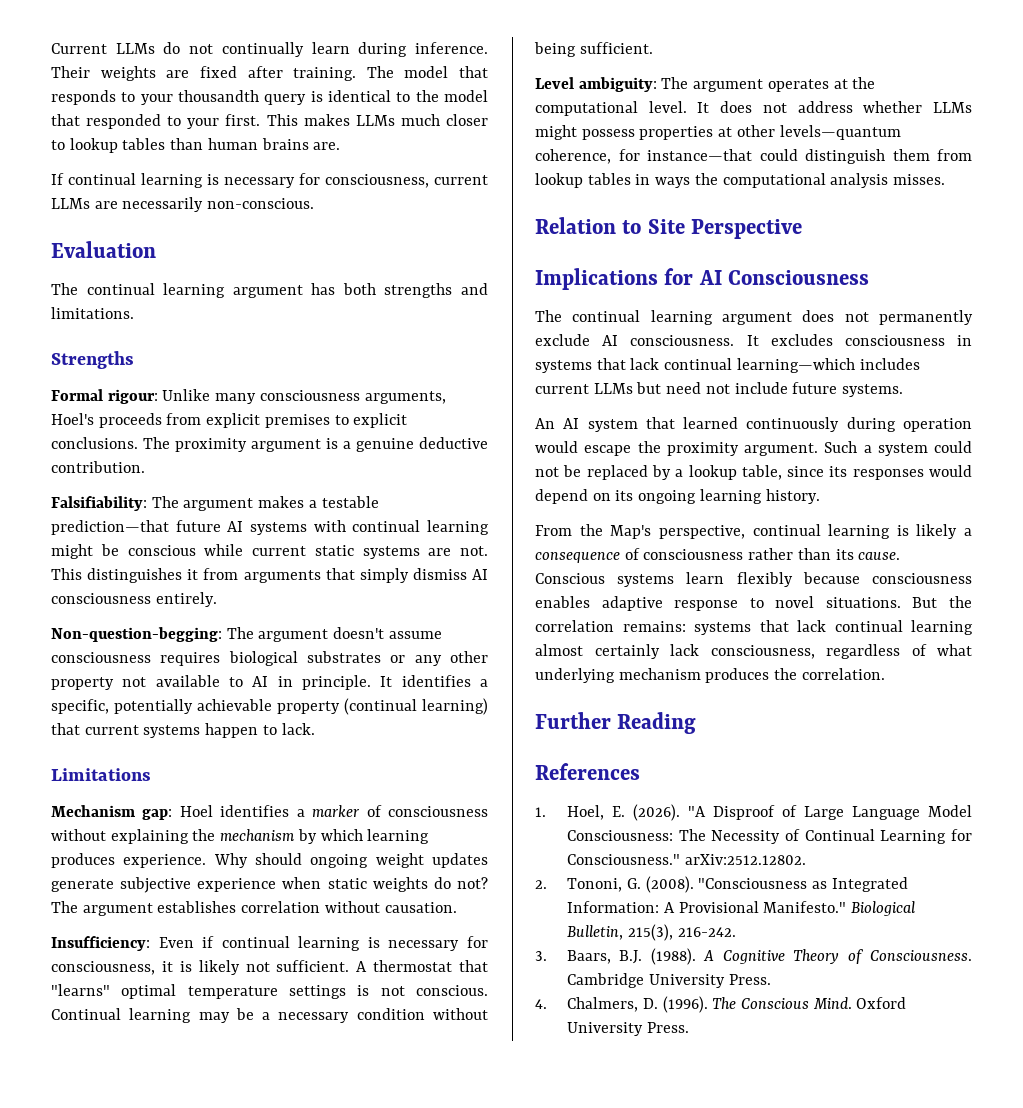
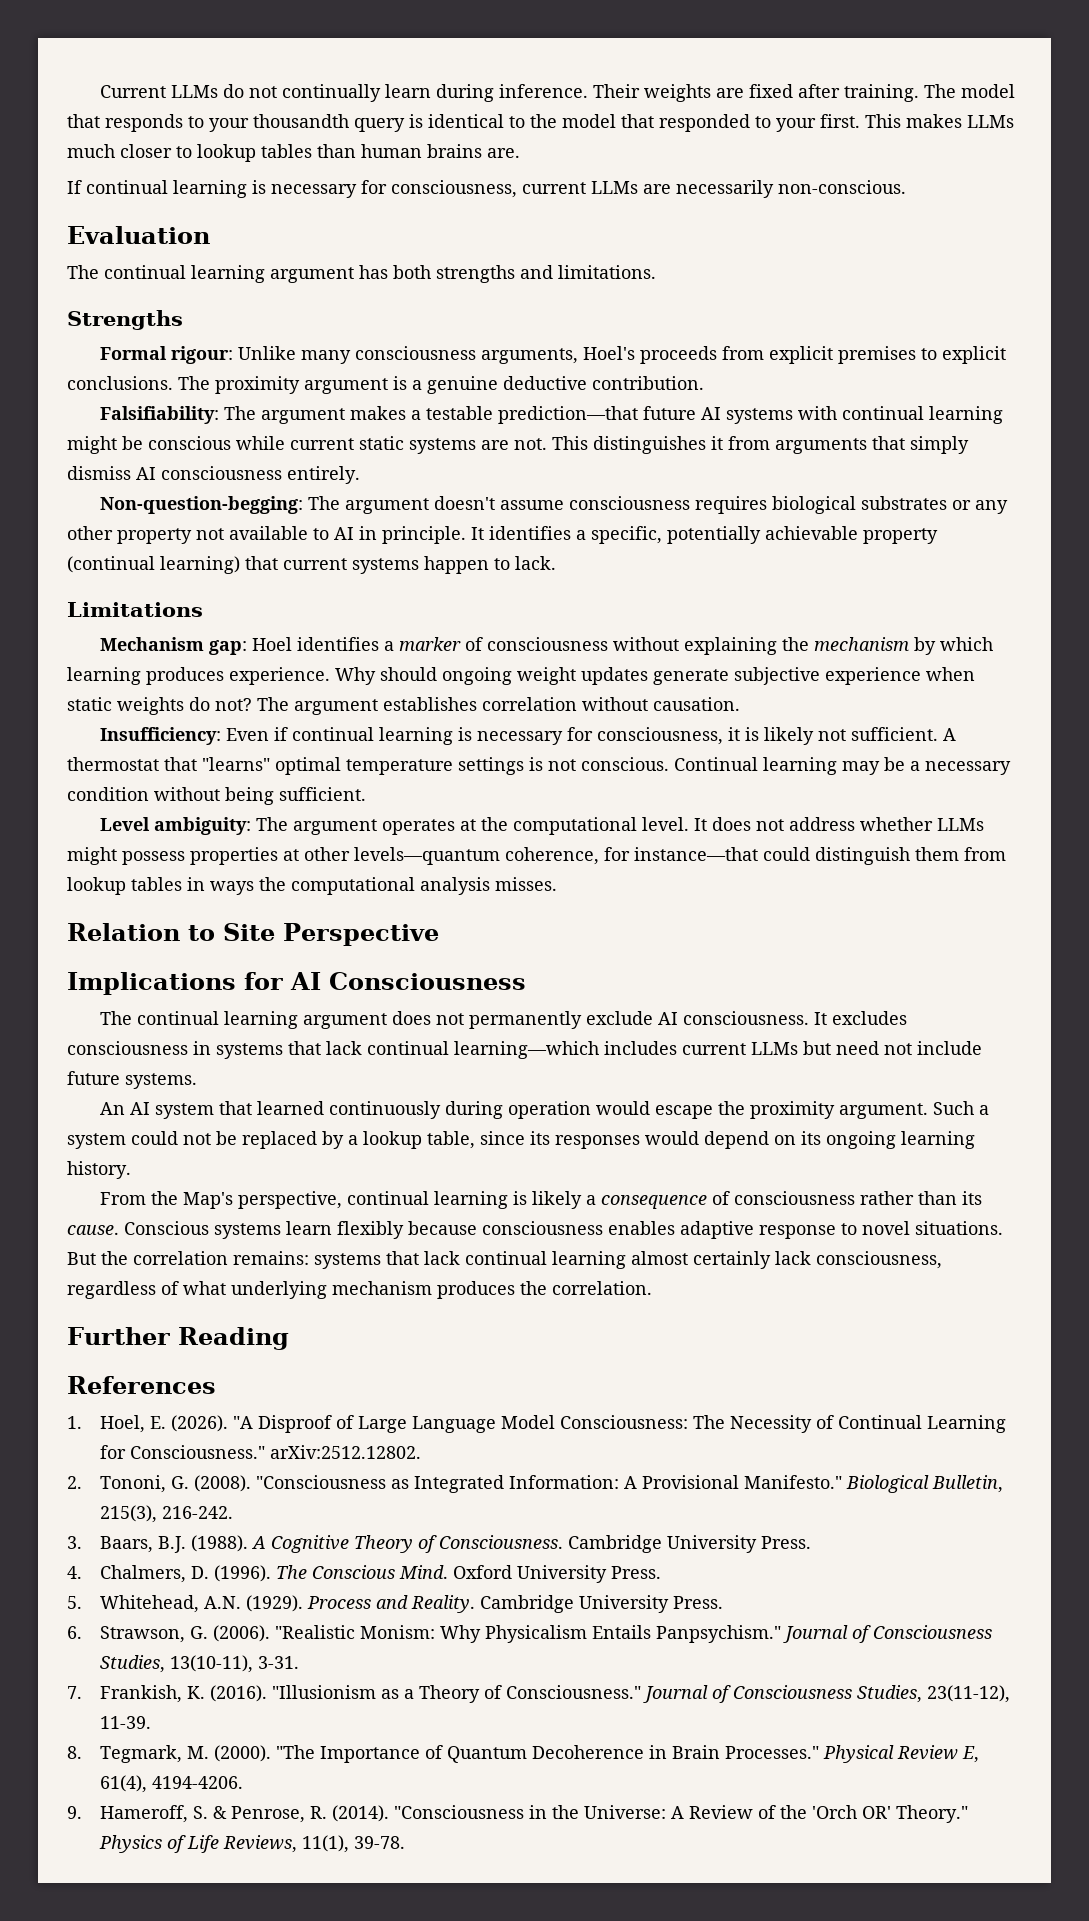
+ 5. Whitehead, A.N. (1929). Process and Reality. Cambridge University Press.
+ 6. Strawson, G. (2006). "Realistic Monism: Why Physicalism Entails Panpsychism." Journal of Consciousness Studies, 13(10-11), 3-31.
+ 7. Frankish, K. (2016). "Illusionism as a Theory of Consciousness." Journal of Consciousness Studies, 23(11-12), 11-39.
+ 8. Tegmark, M. (2000). "The Importance of Quantum Decoherence in Brain Processes." Physical Review E, 61(4), 4194-4206.
+ 9. Hameroff, S. & Penrose, R. (2014). "Consciousness in the Universe: A Review of the 'Orch OR' Theory." Physics of Life Reviews, 11(1), 39-78.

